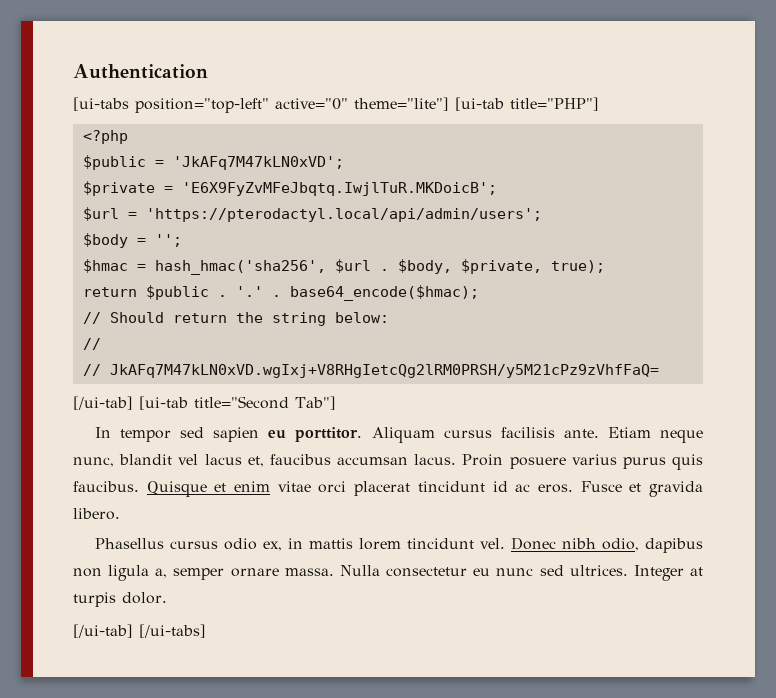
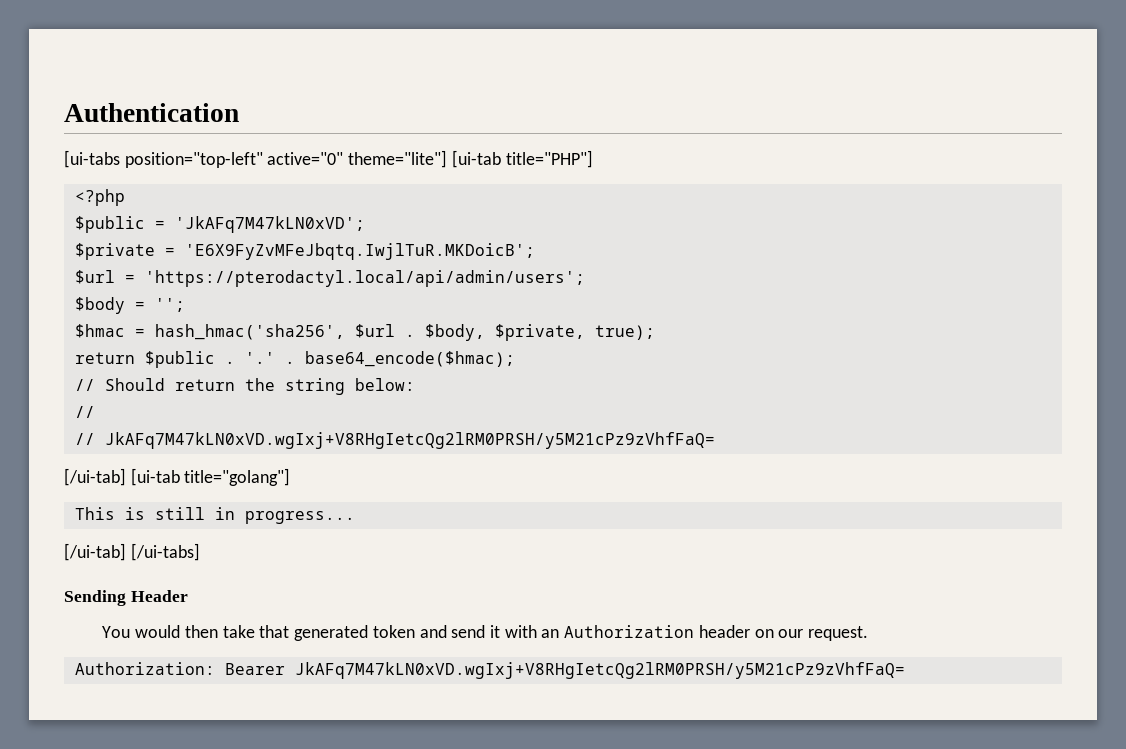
- [/ui-tab] [ui-tab title="Second Tab"]
- In tempor sed sapien eu porttitor. Aliquam cursus facilisis ante. Etiam neque nunc, blandit vel lacus et, faucibus accumsan lacus. Proin posuere varius purus quis faucibus. Quisque et enim vitae orci placerat tincidunt id ac eros. Fusce et gravida libero.
- Phasellus cursus odio ex, in mattis lorem tincidunt vel. Donec nibh odio, dapibus non ligula a, semper ornare massa. Nulla consectetur eu nunc sed ultrices. Integer at turpis dolor.
+ [/ui-tab] [ui-tab title="golang"]
+ This is still in progress...
  [/ui-tab] [/ui-tabs]
+ Sending Header
+ You would then take that generated token and send it with an Authorization header on our request.
+ Authorization: Bearer JkAFq7M47kLN0xVD.wgIxj+V8RHgIetcQg2lRM0PRSH/y5M21cPz9zVhfFaQ=

